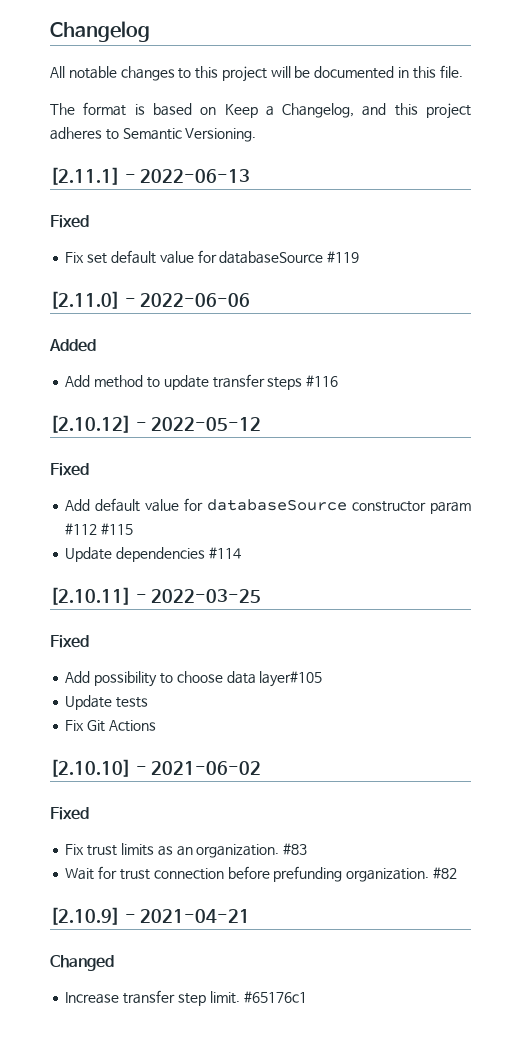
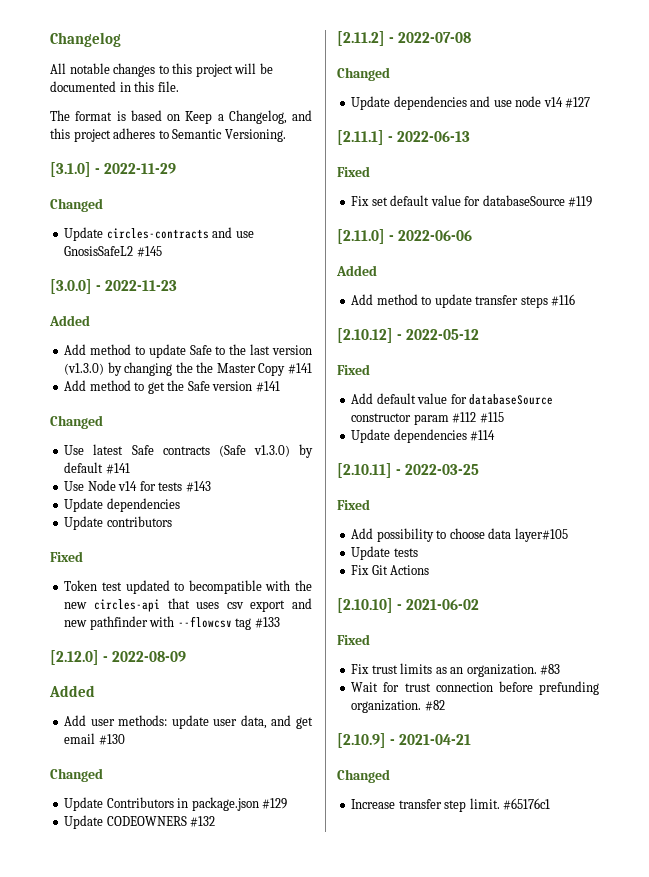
+ [3.1.0] - 2022-11-29
+ Changed
+ Update circles-contracts and use GnosisSafeL2 #145
+ [3.0.0] - 2022-11-23
+ Added
+ Add method to update Safe to the last version (v1.3.0) by changing the the Master Copy #141
+ Add method to get the Safe version #141
+ Changed
+ Use latest Safe contracts (Safe v1.3.0) by default #141
+ Use Node v14 for tests #143
+ Update dependencies
+ Update contributors
+ Fixed
+ Token test updated to becompatible with the new circles-api that uses csv export and new pathfinder with --flowcsv tag #133
+ [2.12.0] - 2022-08-09
+ Added
+ Add user methods: update user data, and get email #130
+ Changed
+ Update Contributors in package.json #129
+ Update CODEOWNERS #132
+ [2.11.2] - 2022-07-08
+ Changed
+ Update dependencies and use node v14 #127

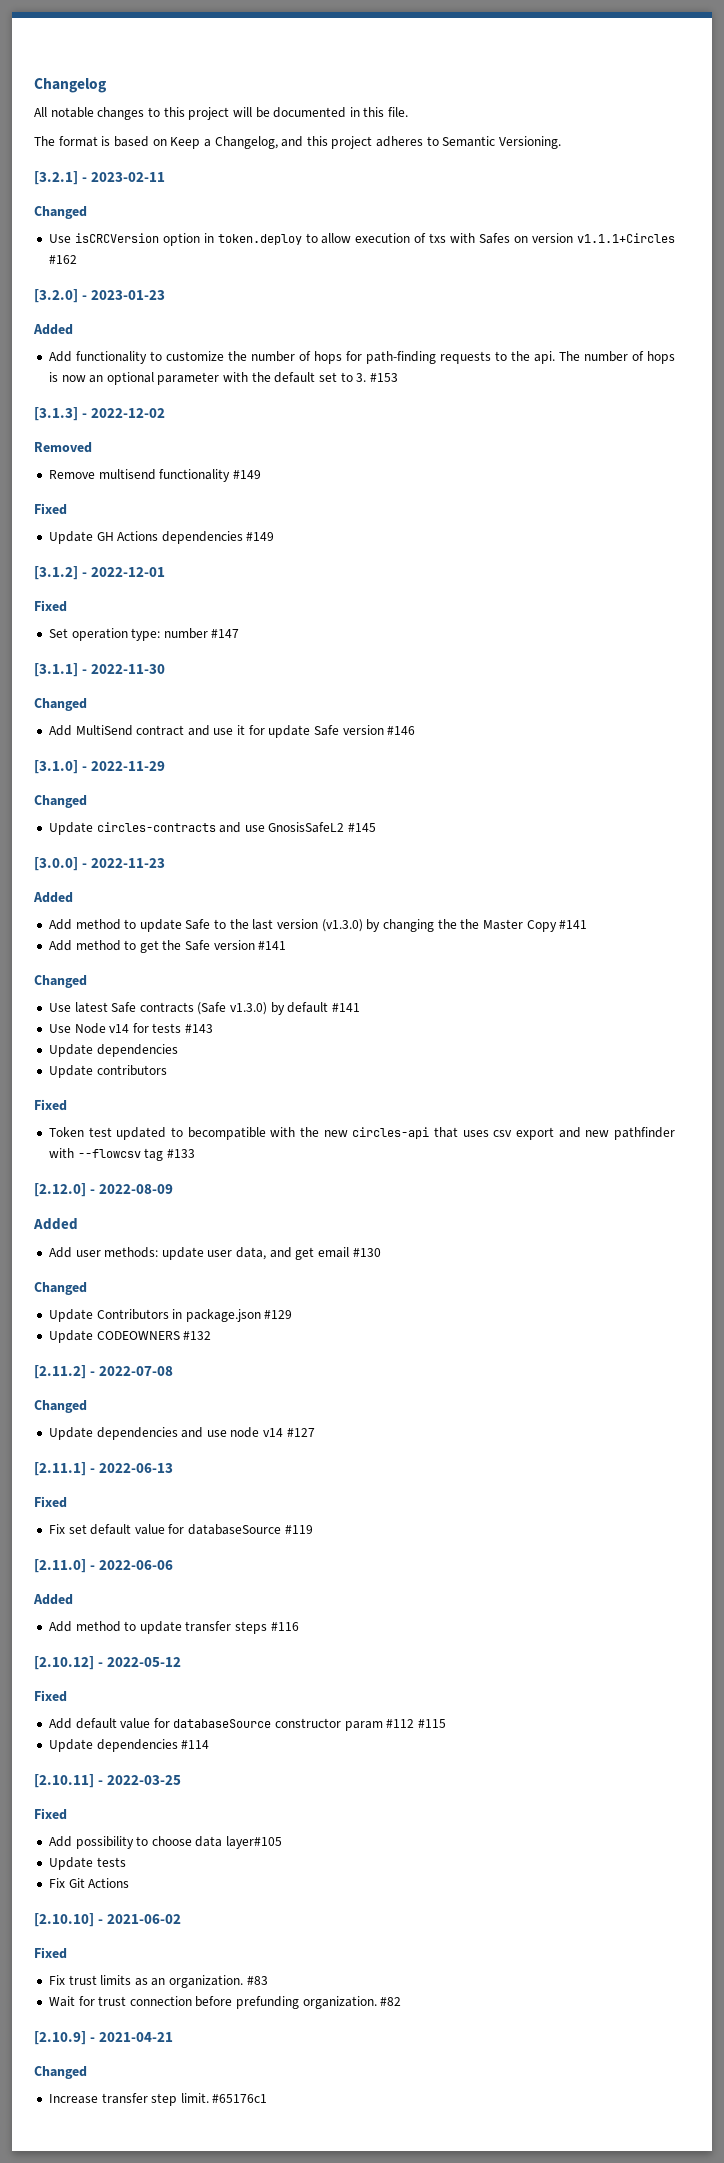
+ [3.2.1] - 2023-02-11
+ Changed
+ Use isCRCVersion option in token.deploy to allow execution of txs with Safes on version v1.1.1+Circles #162
+ [3.2.0] - 2023-01-23
+ Added
+ Add functionality to customize the number of hops for path-finding requests to the api. The number of hops is now an optional parameter with the default set to 3. #153
+ [3.1.3] - 2022-12-02
+ Removed
+ Remove multisend functionality #149
+ Fixed
+ Update GH Actions dependencies #149
+ [3.1.2] - 2022-12-01
+ Fixed
+ Set operation type: number #147
+ [3.1.1] - 2022-11-30
+ Changed
+ Add MultiSend contract and use it for update Safe version #146

